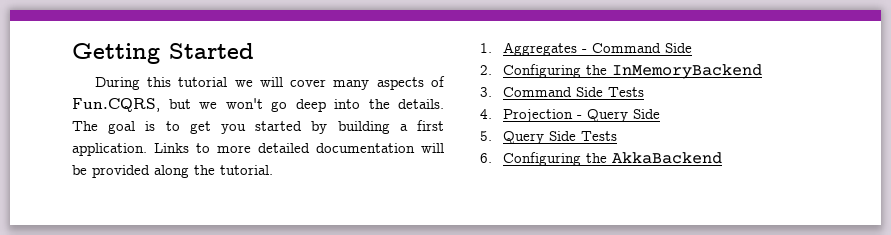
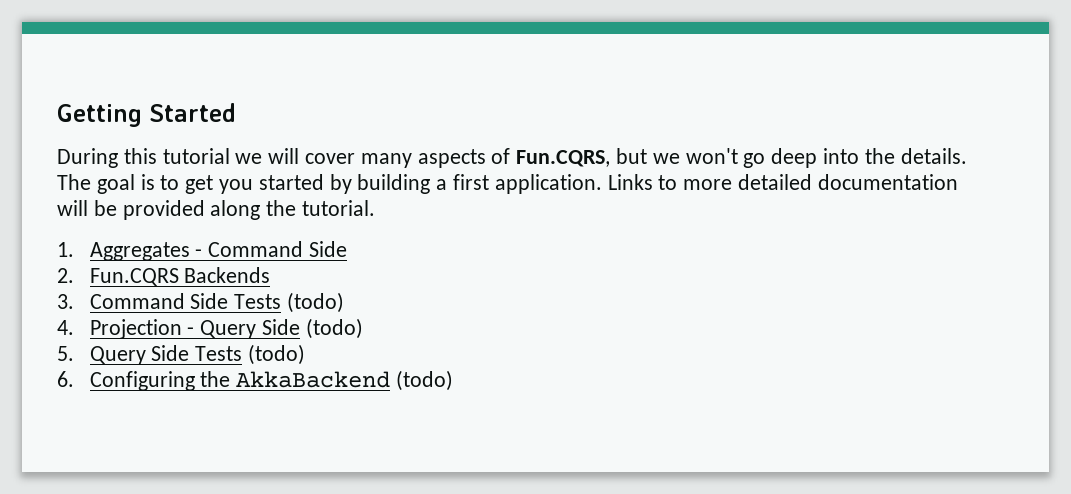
- 2. Configuring the InMemoryBackend
+ 2. Fun.CQRS Backends
- 3. Command Side Tests
+ 3. Command Side Tests (todo)
- 4. Projection - Query Side
+ 4. Projection - Query Side (todo)
- 5. Query Side Tests
+ 5. Query Side Tests (todo)
- 6. Configuring the AkkaBackend
+ 6. Configuring the AkkaBackend (todo)

